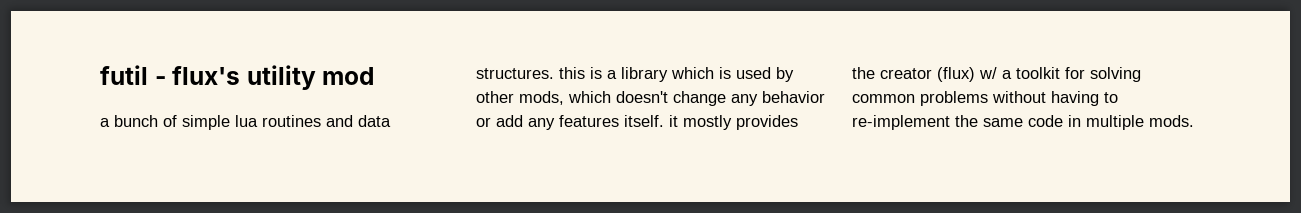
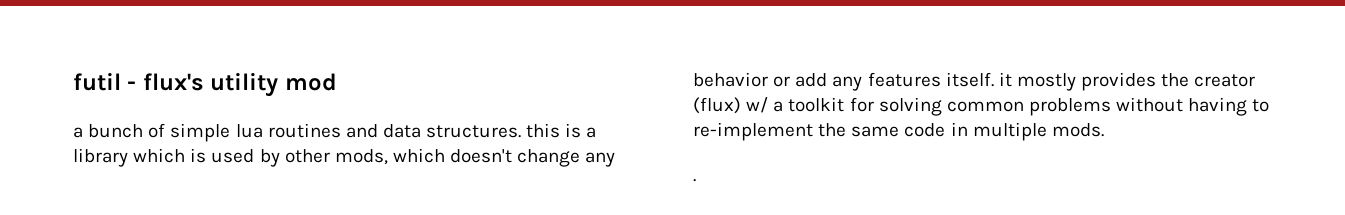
+ .

